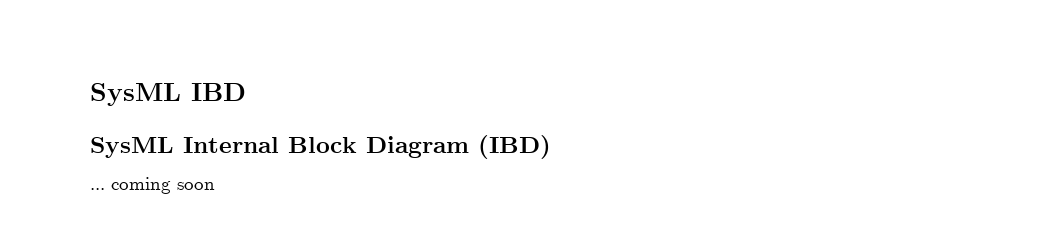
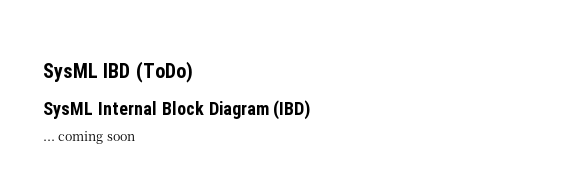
- SysML IBD
+ SysML IBD (ToDo)

